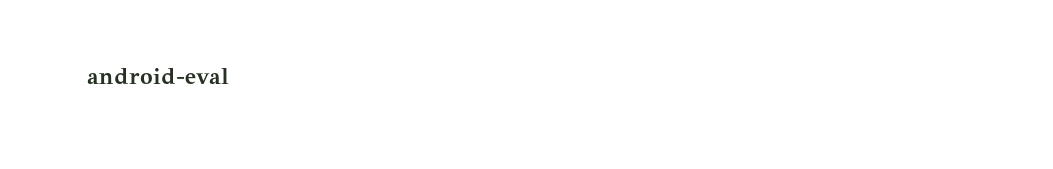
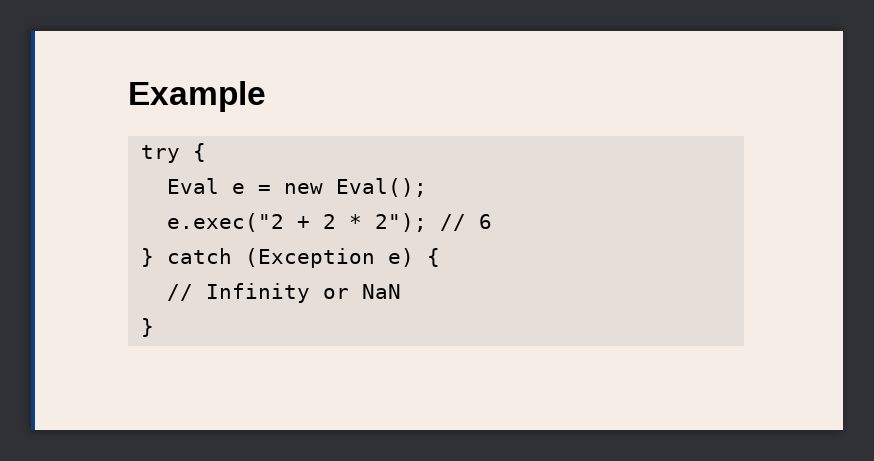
- android-eval
+ Example
+ try {
+ Eval e = new Eval();
+ e.exec("2 + 2 * 2"); // 6
+ } catch (Exception e) {
+ // Infinity or NaN
+ }

